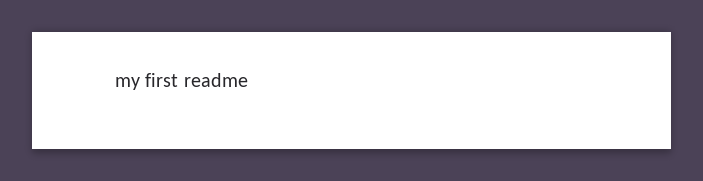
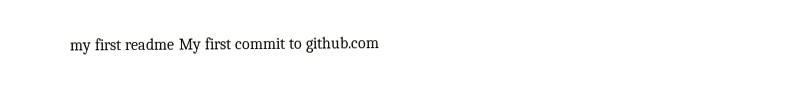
- my first readme
+ my first readme My first commit to github.com

